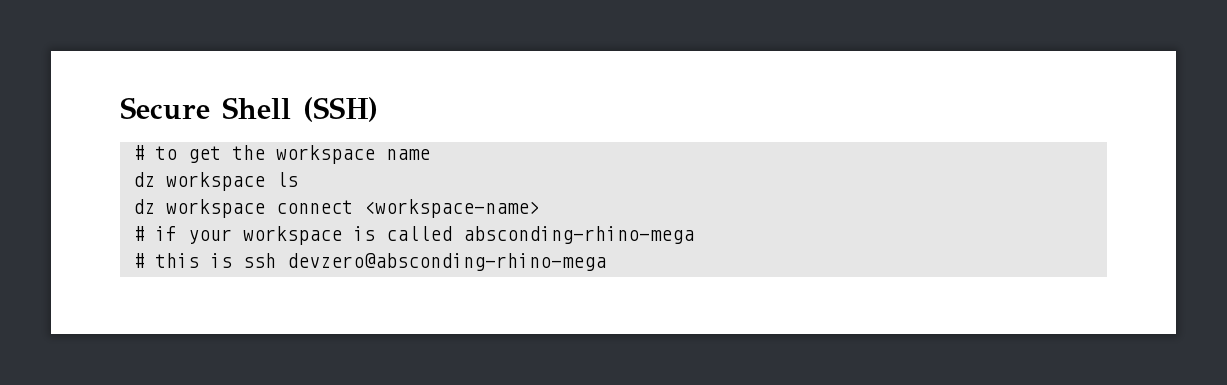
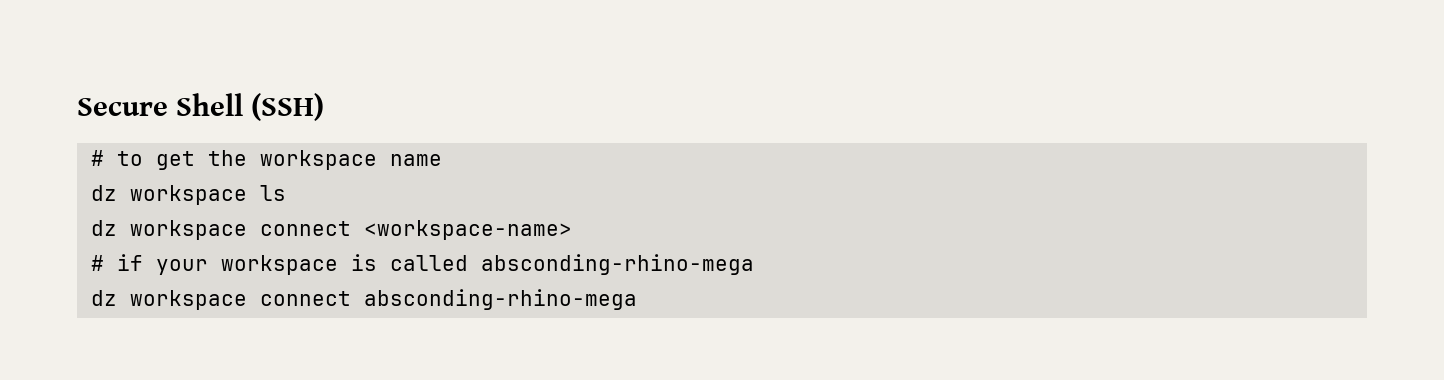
- # this is ssh devzero@absconding-rhino-mega
+ dz workspace connect absconding-rhino-mega

